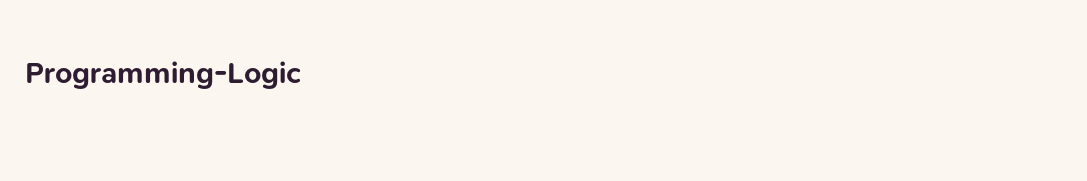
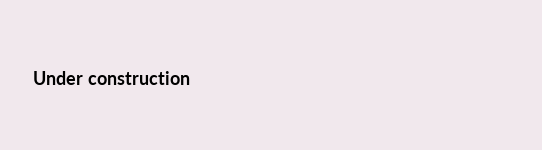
- Programming-Logic
+ Under construction

